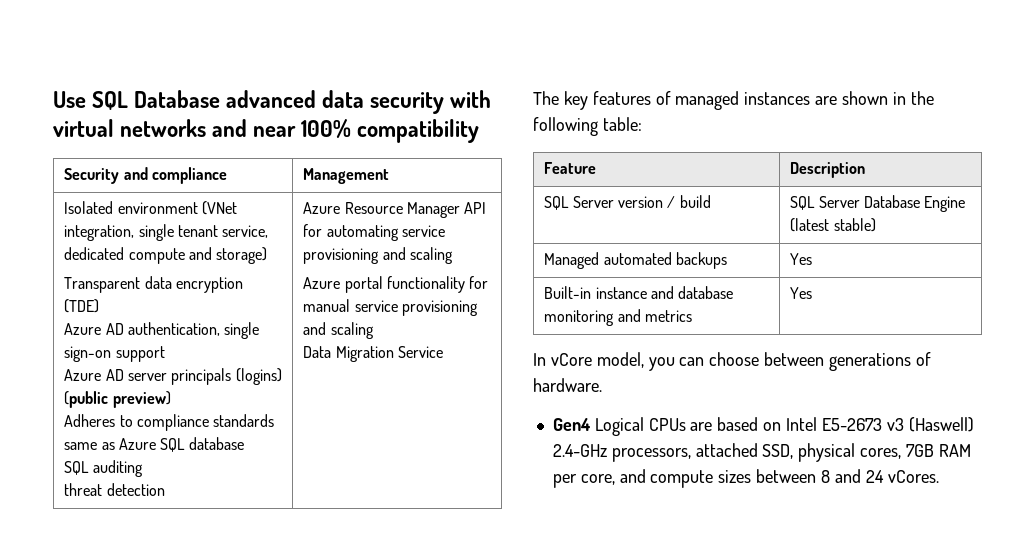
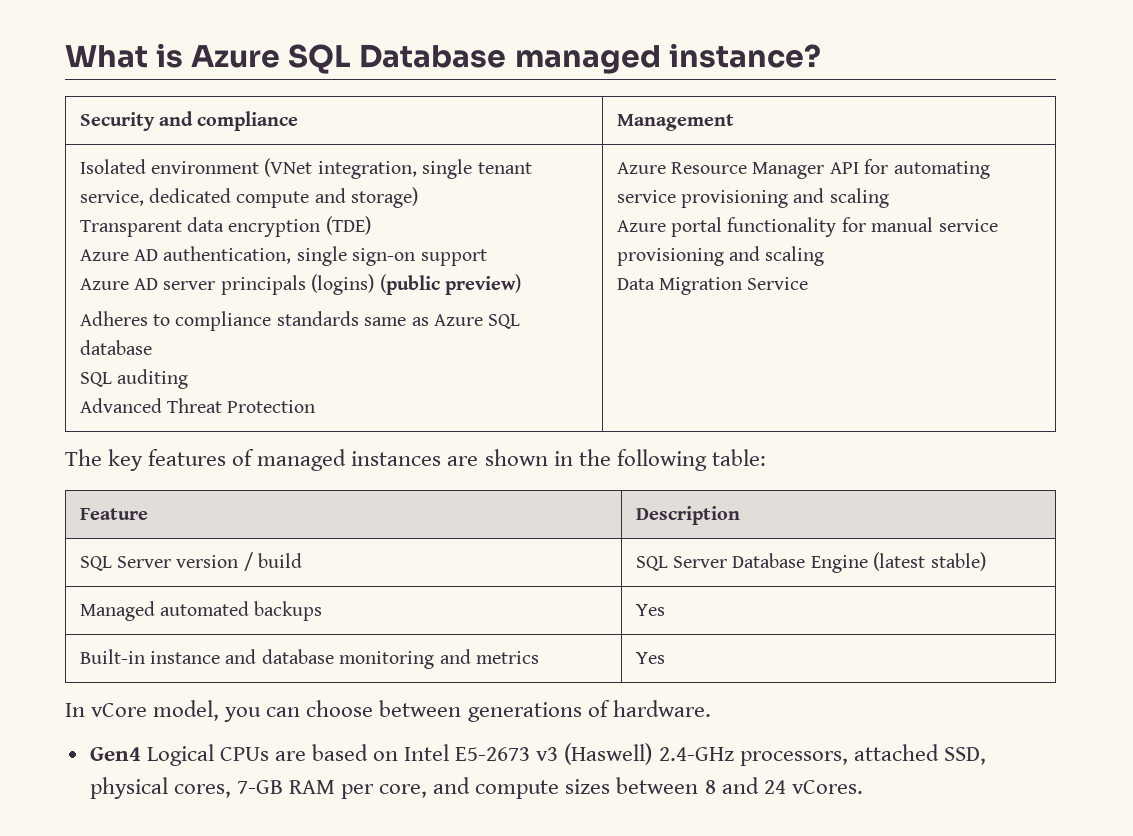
- Use SQL Database advanced data security with virtual networks and near 100% compatibility
+ What is Azure SQL Database managed instance?
- threat detection
+ Advanced Threat Protection
- Gen4 Logical CPUs are based on Intel E5-2673 v3 (Haswell) 2.4-GHz processors, attached SSD, physical cores, 7GB RAM per core, and compute sizes between 8 and 24 vCores.
+ Gen4 Logical CPUs are based on Intel E5-2673 v3 (Haswell) 2.4-GHz processors, attached SSD, physical cores, 7-GB RAM per core, and compute sizes between 8 and 24 vCores.

